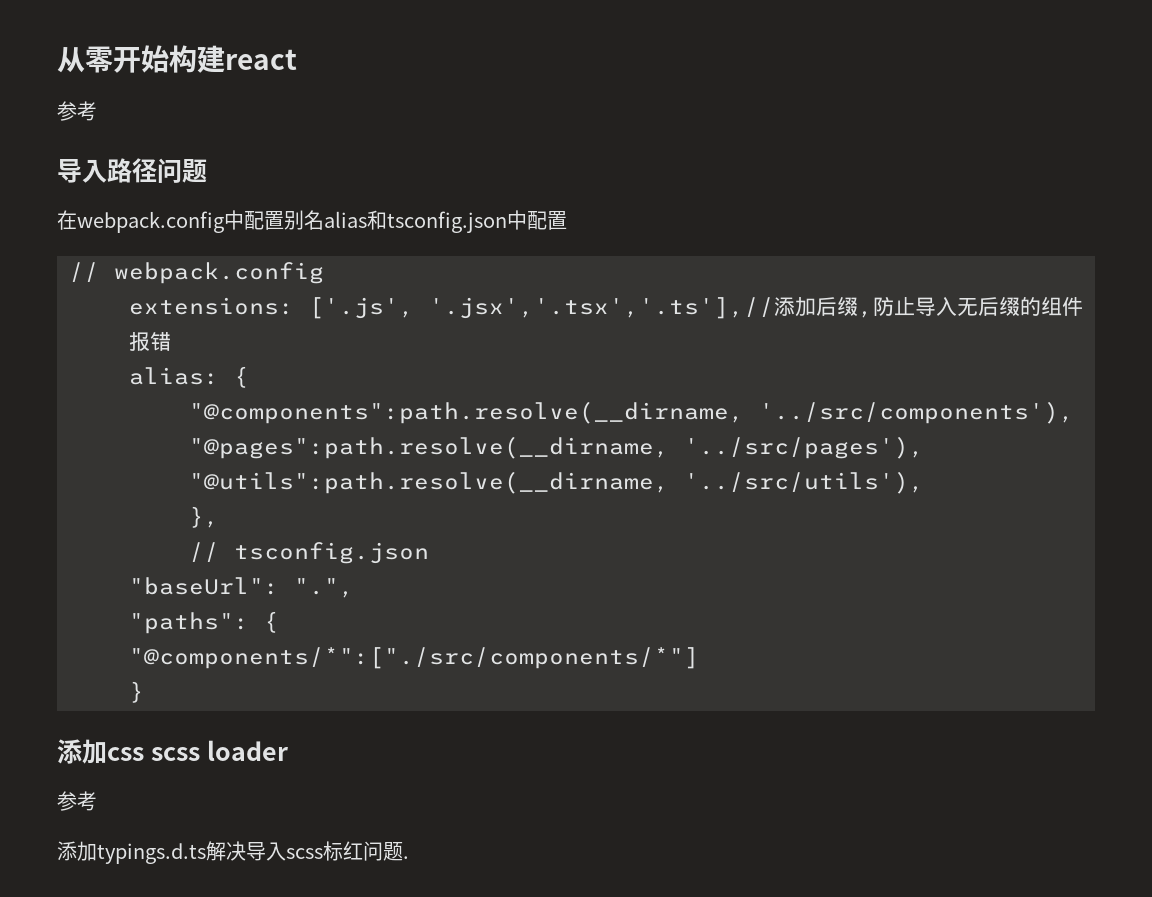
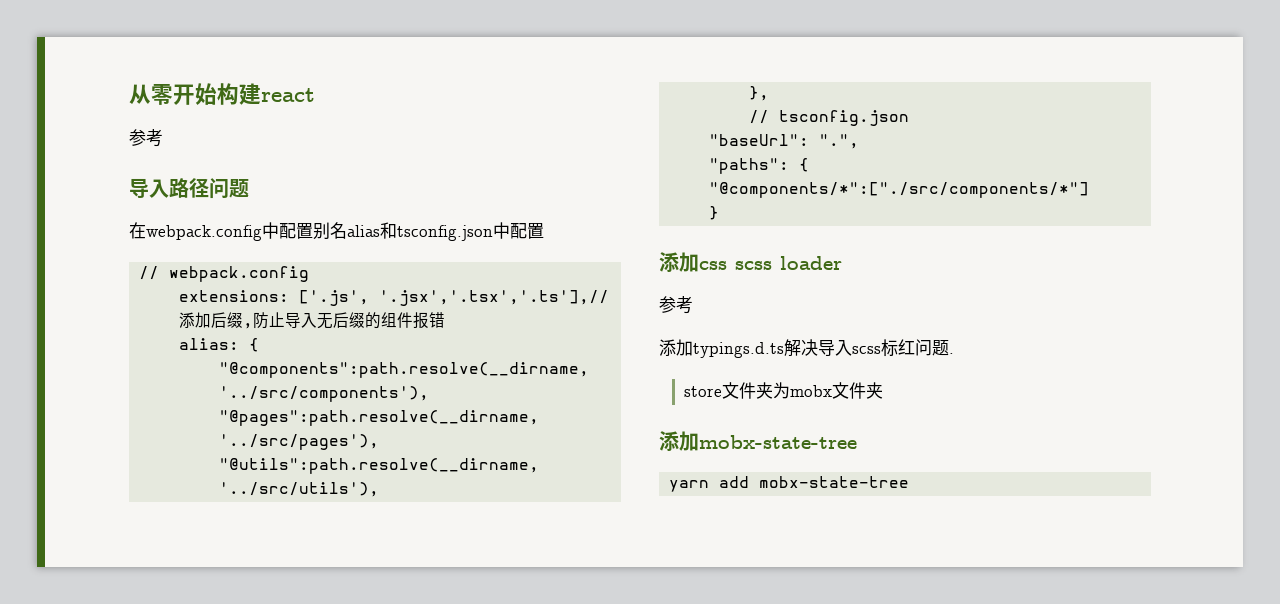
+ store文件夹为mobx文件夹
+ 添加mobx-state-tree
+ yarn add mobx-state-tree

